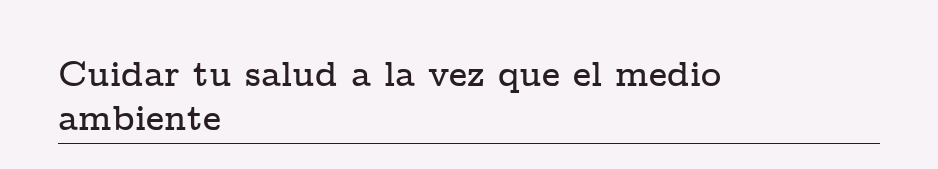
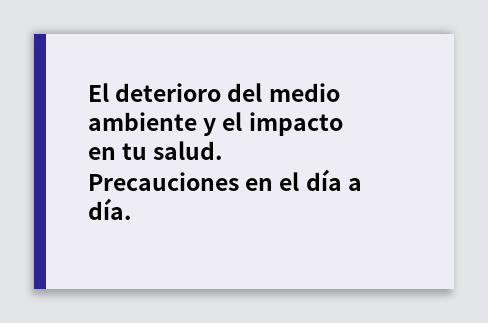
- Cuidar tu salud a la vez que el medio ambiente
+ El deterioro del medio ambiente y el impacto en tu salud. Precauciones en el día a día.

